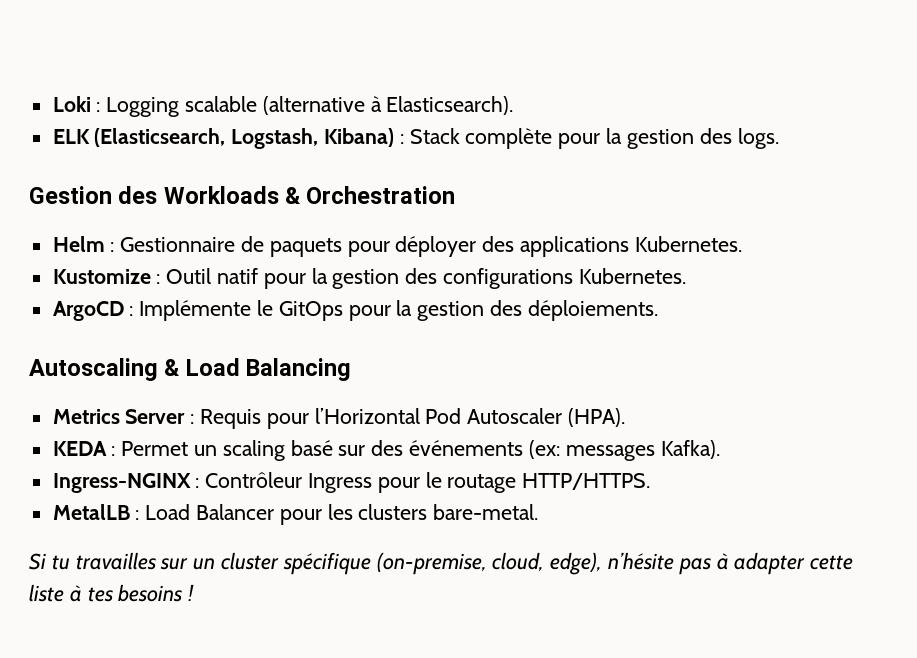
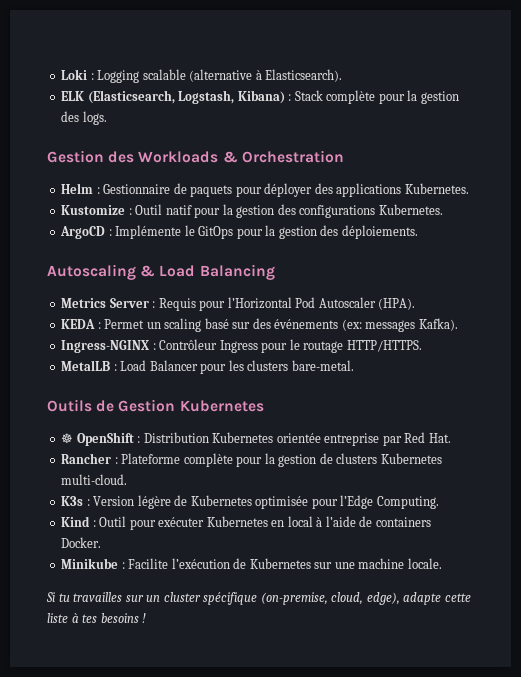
+ Outils de Gestion Kubernetes
+ ☸ OpenShift : Distribution Kubernetes orientée entreprise par Red Hat.
+ Rancher : Plateforme complète pour la gestion de clusters Kubernetes multi-cloud.
+ K3s : Version légère de Kubernetes optimisée pour l’Edge Computing.
+ Kind : Outil pour exécuter Kubernetes en local à l’aide de containers Docker.
+ Minikube : Facilite l’exécution de Kubernetes sur une machine locale.
- Si tu travailles sur un cluster spécifique (on-premise, cloud, edge), n’hésite pas à adapter cette liste à tes besoins !
+ Si tu travailles sur un cluster spécifique (on-premise, cloud, edge), adapte cette liste à tes besoins !

